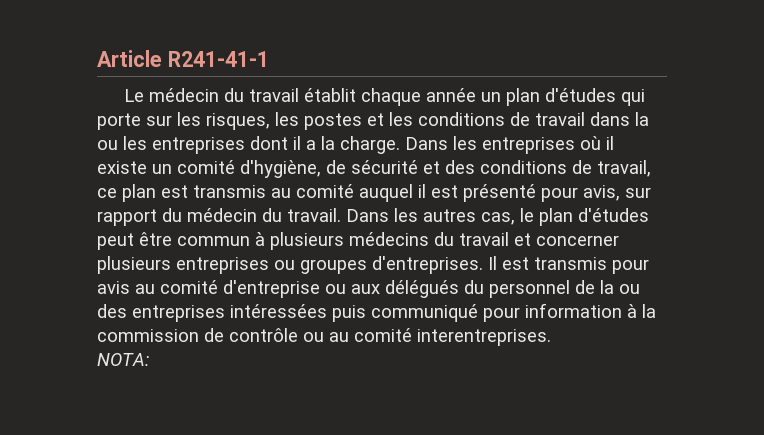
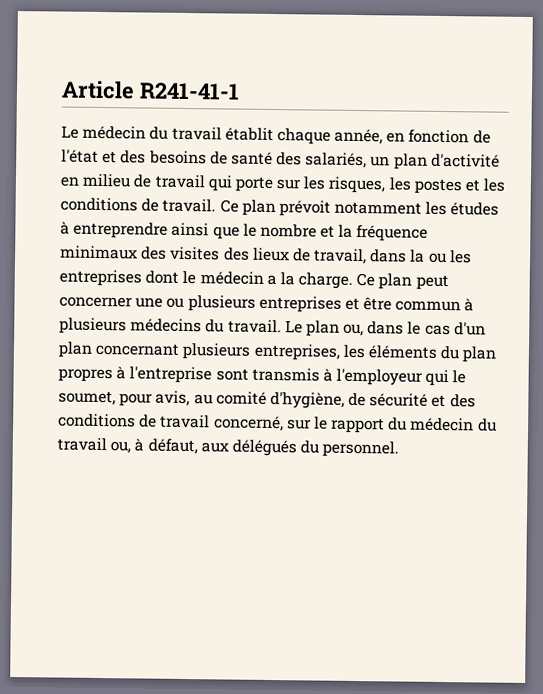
- Le médecin du travail établit chaque année un plan d'études qui porte sur les risques, les postes et les conditions de travail dans la ou les entreprises dont il a la charge.
+ Le médecin du travail établit chaque année, en fonction de l'état et des besoins de santé des salariés, un plan d'activité en milieu de travail qui porte sur les risques, les postes et les conditions de travail. Ce plan prévoit notamment les études à entreprendre ainsi que le nombre et la fréquence minimaux des visites des lieux de travail, dans la ou les entreprises dont le médecin a la charge.
- Dans les entreprises où il existe un comité d'hygiène, de sécurité et des conditions de travail, ce plan est transmis au comité auquel il est présenté pour avis, sur rapport du médecin du travail. Dans les autres cas, le plan d'études peut être commun à plusieurs médecins du travail et concerner plusieurs entreprises ou groupes d'entreprises. Il est transmis pour avis au comité d'entreprise ou aux délégués du personnel de la ou des entreprises intéressées puis communiqué pour information à la commission de contrôle ou au comité interentreprises.
- NOTA:
+ Ce plan peut concerner une ou plusieurs entreprises et être commun à plusieurs médecins du travail. Le plan ou, dans le cas d'un plan concernant plusieurs entreprises, les éléments du plan propres à l'entreprise sont transmis à l'employeur qui le soumet, pour avis, au comité d'hygiène, de sécurité et des conditions de travail concerné, sur le rapport du médecin du travail ou, à défaut, aux délégués du personnel.

